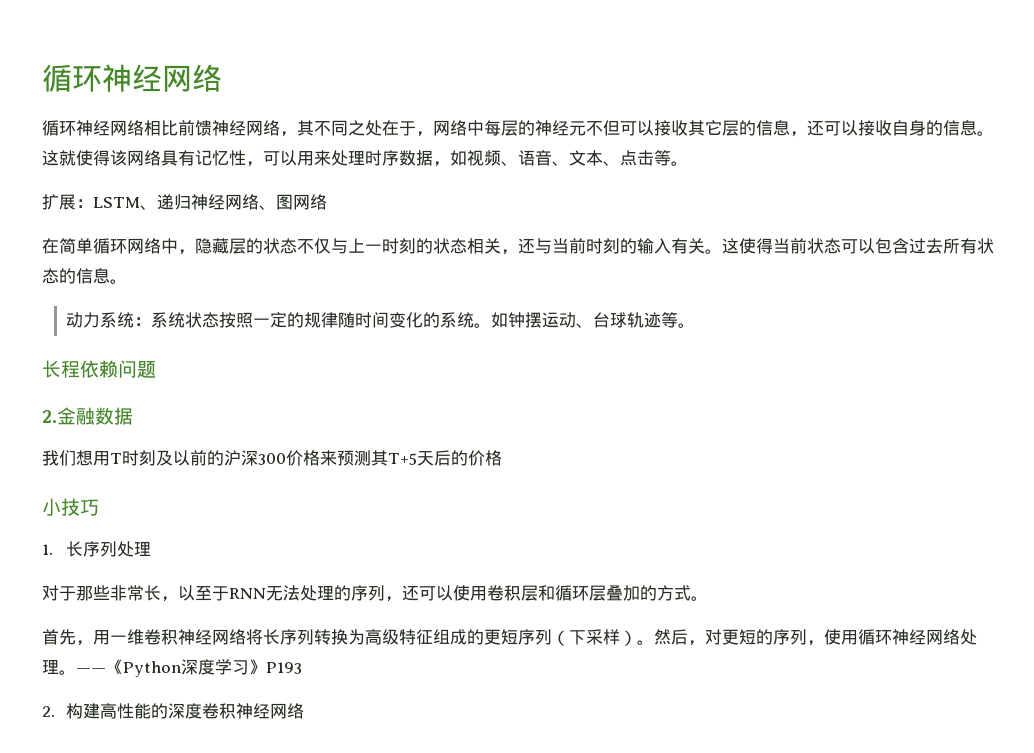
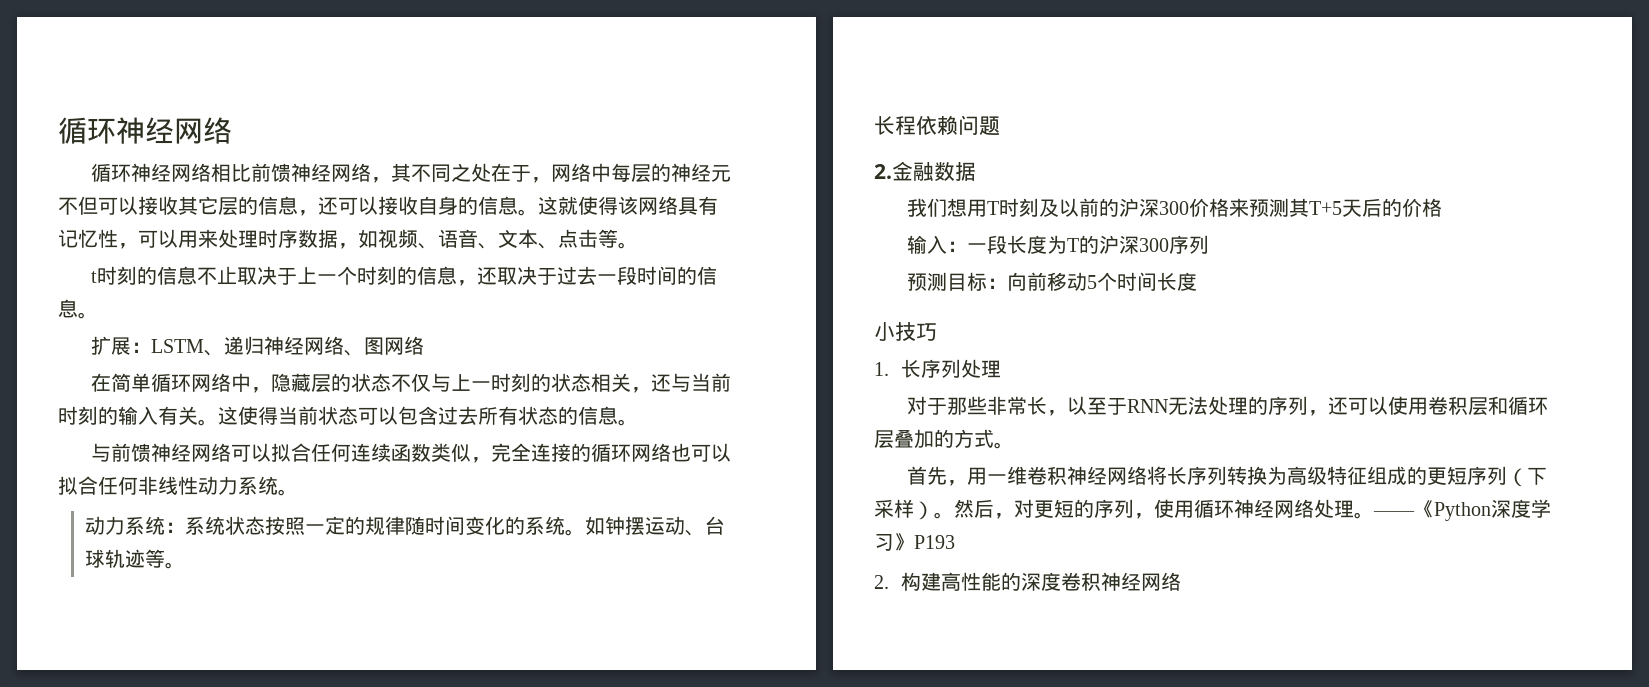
+ t时刻的信息不止取决于上一个时刻的信息，还取决于过去一段时间的信息。
+ 与前馈神经网络可以拟合任何连续函数类似，完全连接的循环网络也可以拟合任何非线性动力系统。
+ 输入：一段长度为T的沪深300序列
+ 预测目标：向前移动5个时间长度

